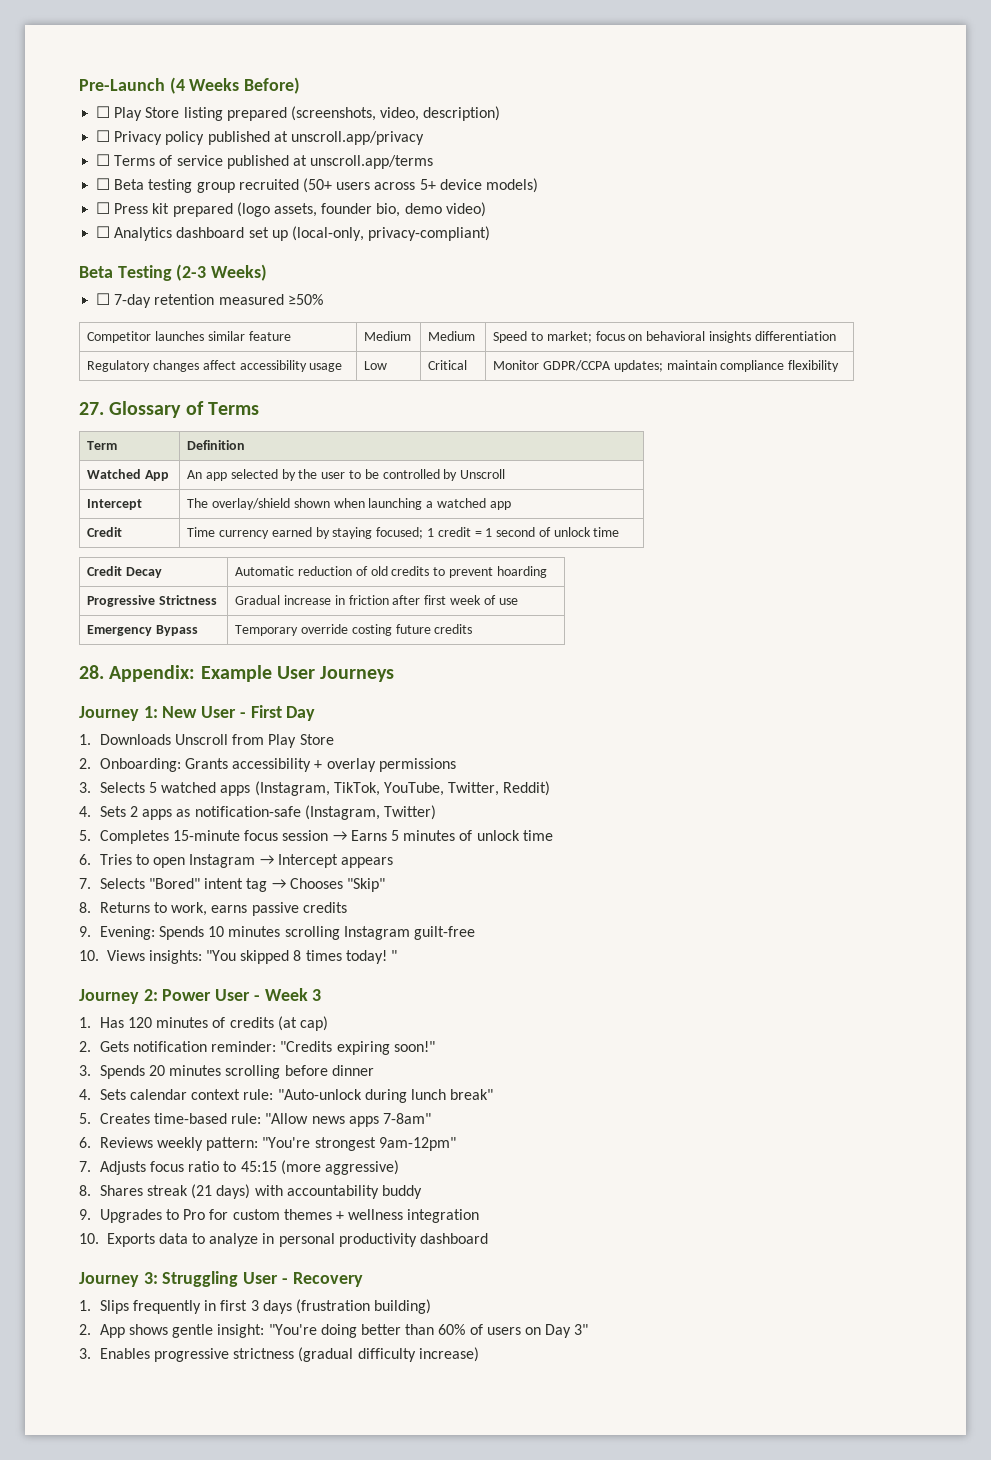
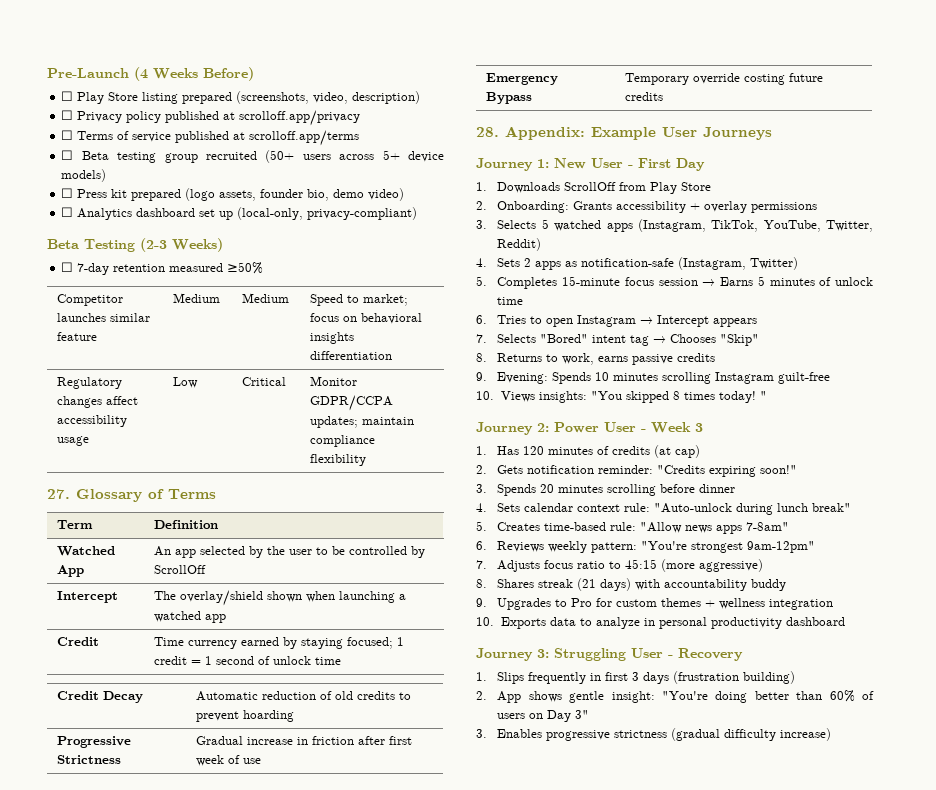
- ☐ Privacy policy published at unscroll.app/privacy
+ ☐ Privacy policy published at scrolloff.app/privacy
- ☐ Terms of service published at unscroll.app/terms
+ ☐ Terms of service published at scrolloff.app/terms
- Watched App | An app selected by the user to be controlled by Unscroll
+ Watched App | An app selected by the user to be controlled by ScrollOff
- 1. Downloads Unscroll from Play Store
+ 1. Downloads ScrollOff from Play Store

